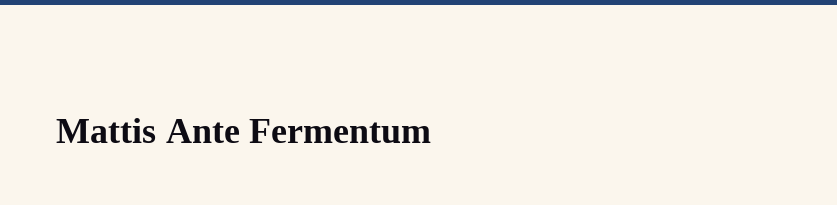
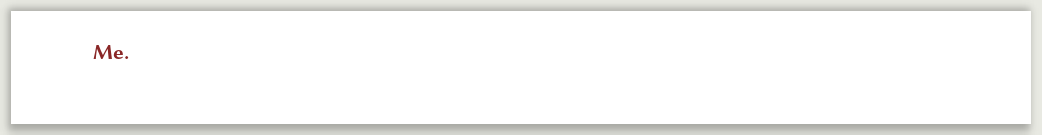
- Mattis Ante Fermentum
+ Me.

